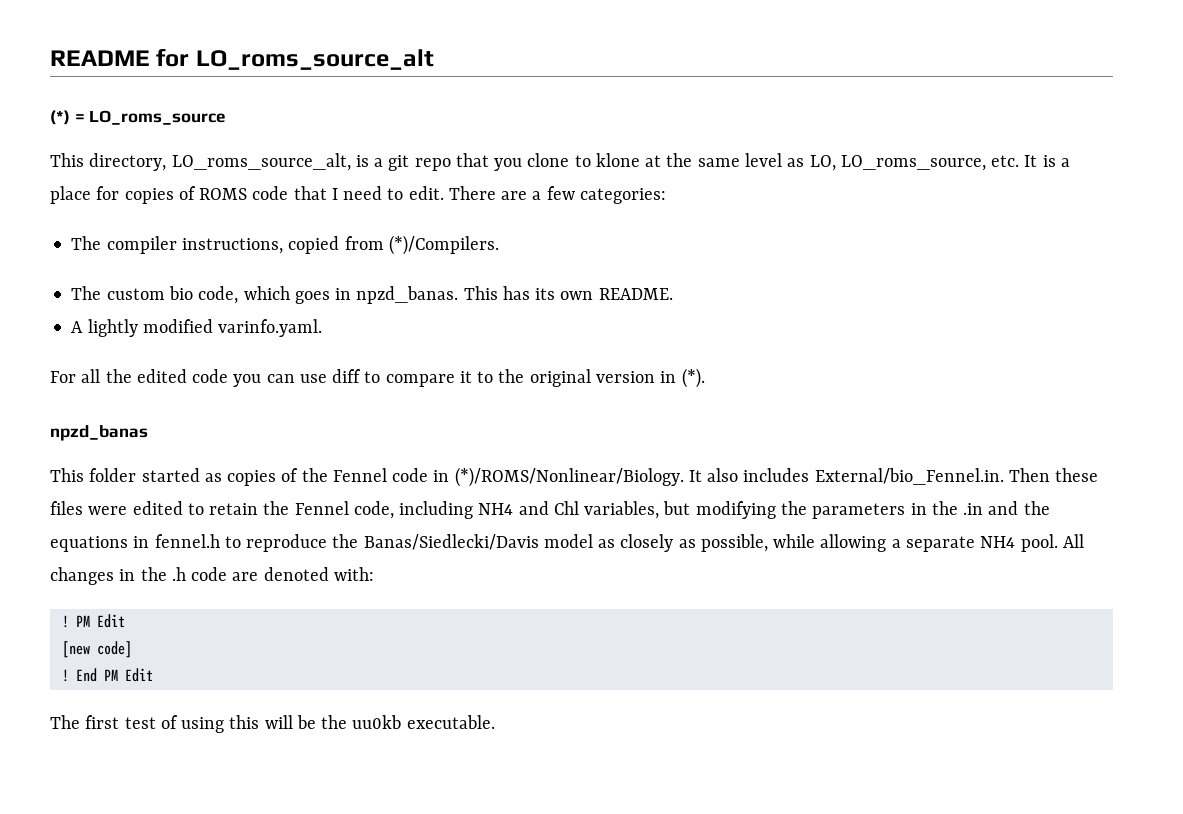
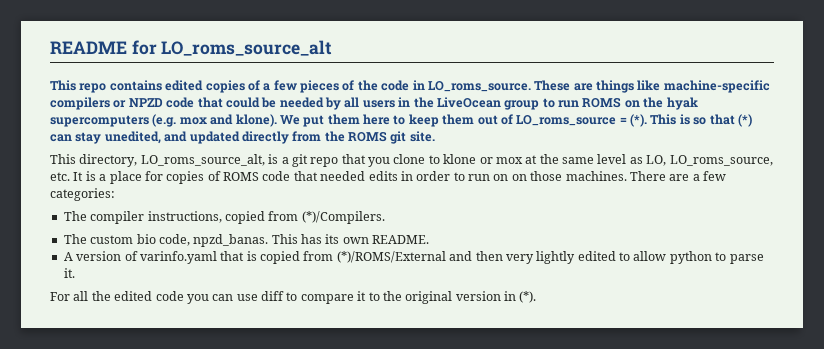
- (*) = LO_roms_source
+ This repo contains edited copies of a few pieces of the code in LO_roms_source. These are things like machine-specific compilers or NPZD code that could be needed by all users in the LiveOcean group to run ROMS on the hyak supercomputers (e.g. mox and klone). We put them here to keep them out of LO_roms_source = (*). This is so that (*) can stay unedited, and updated directly from the ROMS git site.
- This directory, LO_roms_source_alt, is a git repo that you clone to klone at the same level as LO, LO_roms_source, etc. It is a place for copies of ROMS code that I need to edit.
+ This directory, LO_roms_source_alt, is a git repo that you clone to klone or mox at the same level as LO, LO_roms_source, etc. It is a place for copies of ROMS code that needed edits in order to run on on those machines.
- The custom bio code, which goes in npzd_banas.
+ The custom bio code, npzd_banas.
- A lightly modified varinfo.yaml.
+ A version of varinfo.yaml that is copied from (*)/ROMS/External and then very lightly edited to allow python to parse it.
- npzd_banas
- This folder started as copies of the Fennel code in (*)/ROMS/Nonlinear/Biology. It also includes External/bio_Fennel.in. Then these files were edited to retain the Fennel code, including NH4 and Chl variables, but modifying the parameters in the .in and the equations in fennel.h to reproduce the Banas/Siedlecki/Davis model as closely as possible, while allowing a separate NH4 pool. All changes in the .h code are denoted with:
- ! PM Edit
- [new code]
- ! End PM Edit
- The first test of using this will be the uu0kb executable.

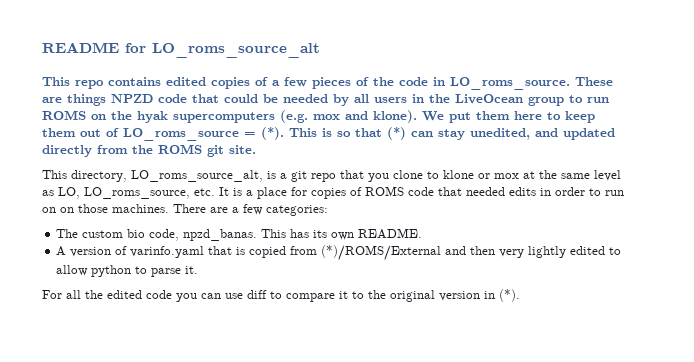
- These are things like machine-specific compilers or NPZD code that could be needed by all users in the LiveOcean group to run ROMS on the hyak supercomputers (e.g. mox and klone).
+ These are things NPZD code that could be needed by all users in the LiveOcean group to run ROMS on the hyak supercomputers (e.g. mox and klone).
- The compiler instructions, copied from (*)/Compilers.

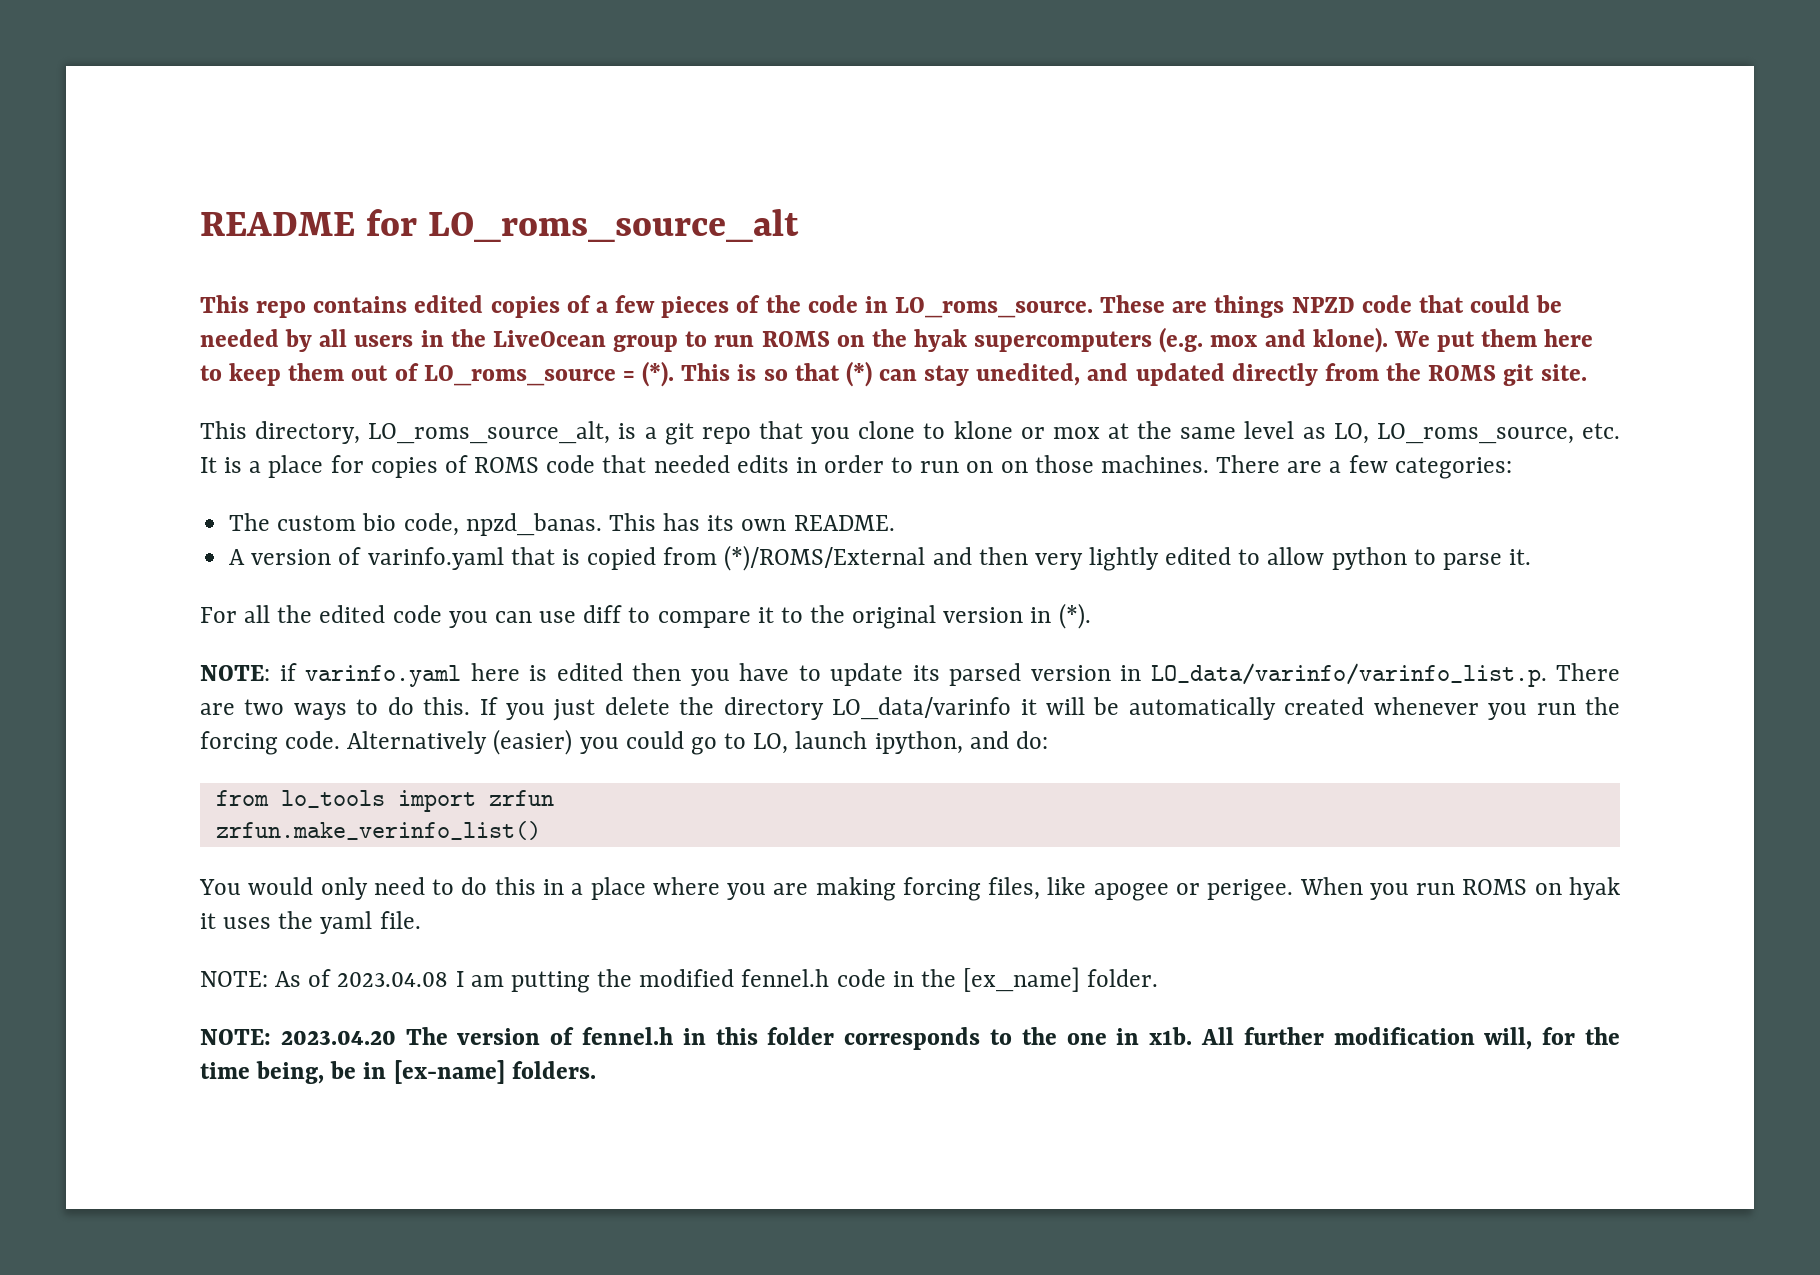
+ NOTE: if varinfo.yaml here is edited then you have to update its parsed version in LO_data/varinfo/varinfo_list.p. There are two ways to do this. If you just delete the directory LO_data/varinfo it will be automatically created whenever you run the forcing code. Alternatively (easier) you could go to LO, launch ipython, and do:
+ from lo_tools import zrfun
+ zrfun.make_verinfo_list()
+ You would only need to do this in a place where you are making forcing files, like apogee or perigee. When you run ROMS on hyak it uses the yaml file.
+ NOTE: As of 2023.04.08 I am putting the modified fennel.h code in the [ex_name] folder.
+ NOTE: 2023.04.20 The version of fennel.h in this folder corresponds to the one in x1b. All further modification will, for the time being, be in [ex-name] folders.

